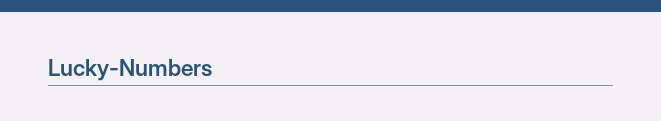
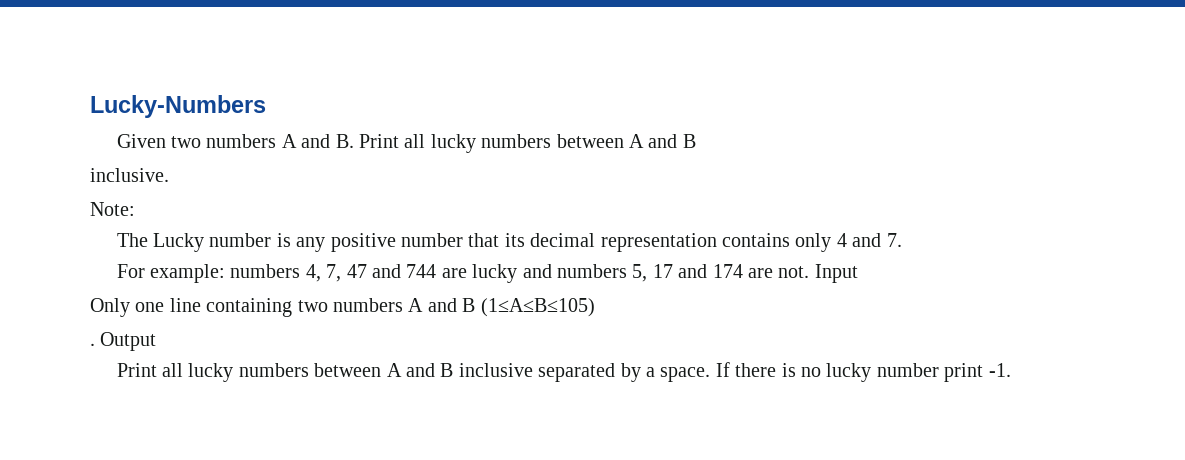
+ Given two numbers A and B. Print all lucky numbers between A and B
+ inclusive.
+ Note:
+ The Lucky number is any positive number that its decimal representation contains only 4 and 7.
+ For example: numbers 4, 7, 47 and 744 are lucky and numbers 5, 17 and 174 are not. Input
+ Only one line containing two numbers A and B (1≤A≤B≤105)
+ . Output
+ Print all lucky numbers between A and B inclusive separated by a space. If there is no lucky number print -1.

